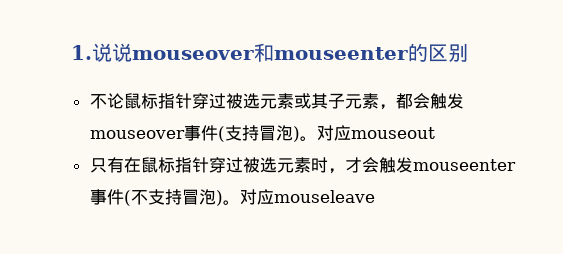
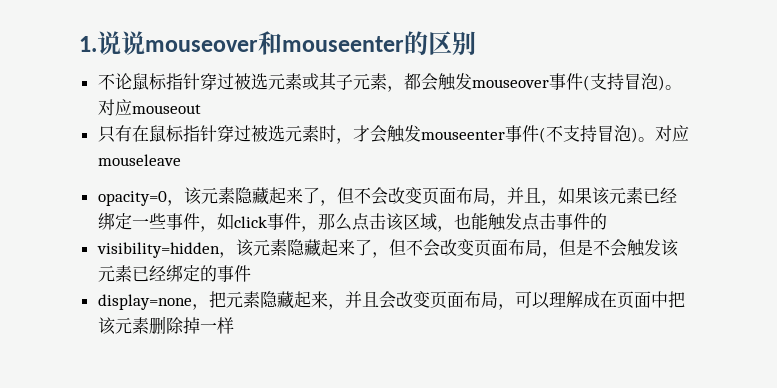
+ opacity=0，该元素隐藏起来了，但不会改变页面布局，并且，如果该元素已经绑定一些事件，如click事件，那么点击该区域，也能触发点击事件的
+ visibility=hidden，该元素隐藏起来了，但不会改变页面布局，但是不会触发该元素已经绑定的事件
+ display=none，把元素隐藏起来，并且会改变页面布局，可以理解成在页面中把该元素删除掉一样

